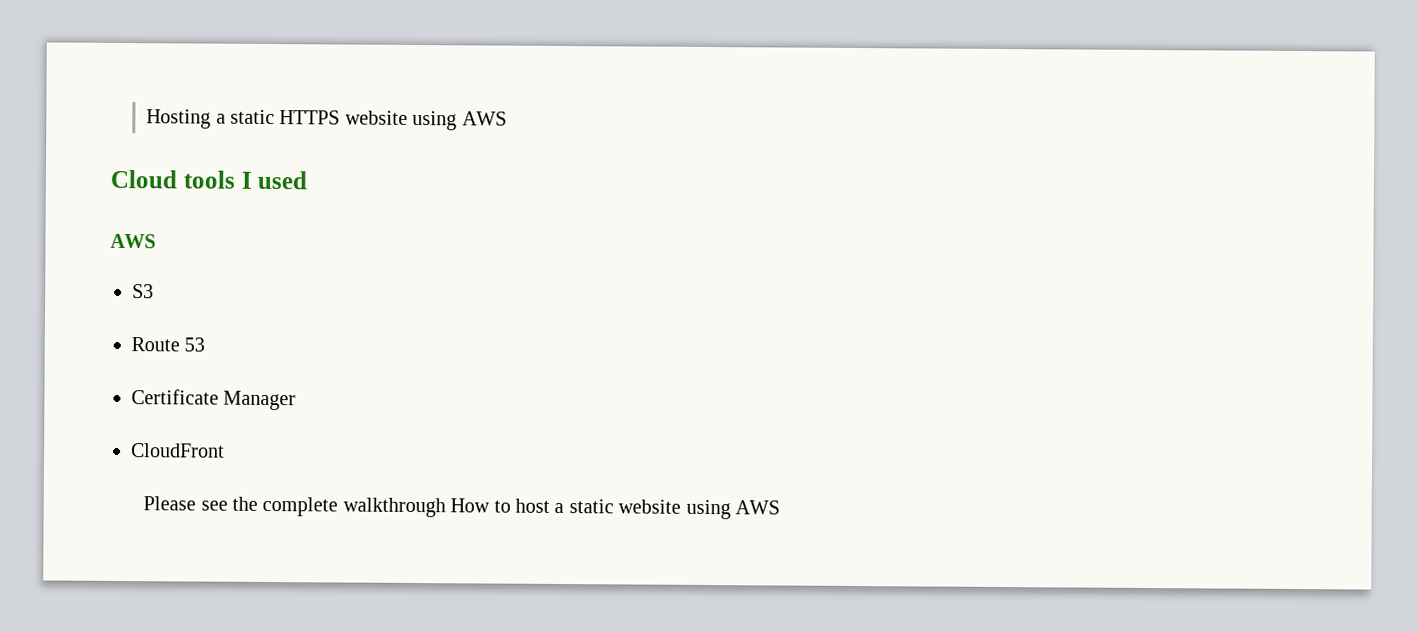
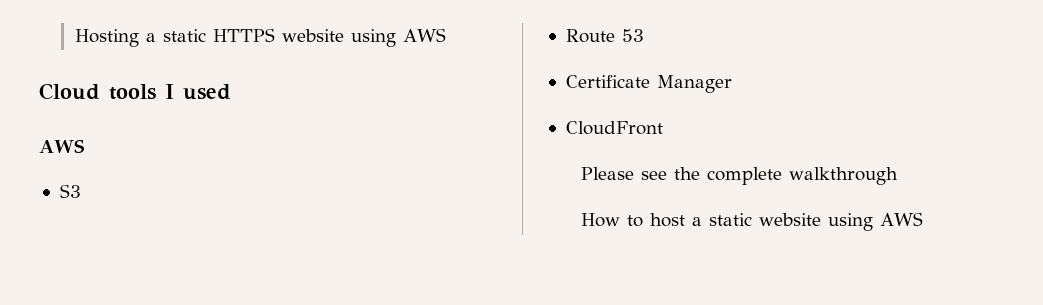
- Please see the complete walkthrough How to host a static website using AWS
+ Please see the complete walkthrough
+ How to host a static website using AWS

